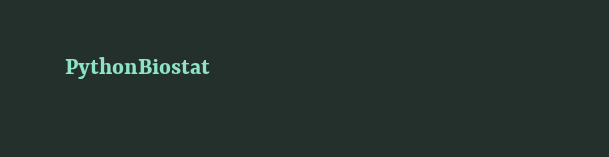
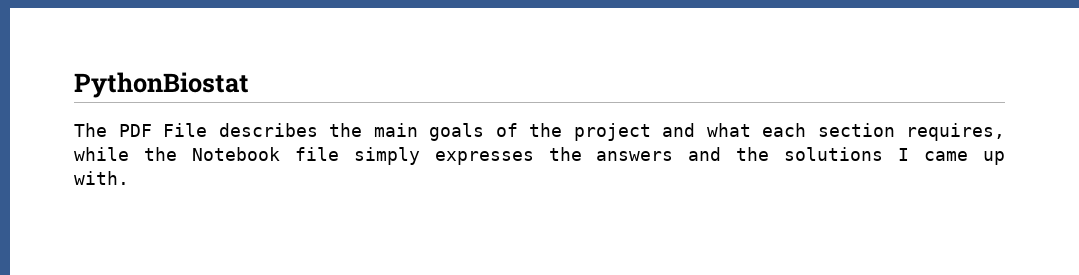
+ The PDF File describes the main goals of the project and what each section requires, while the Notebook file simply expresses the answers and the solutions I came up with.

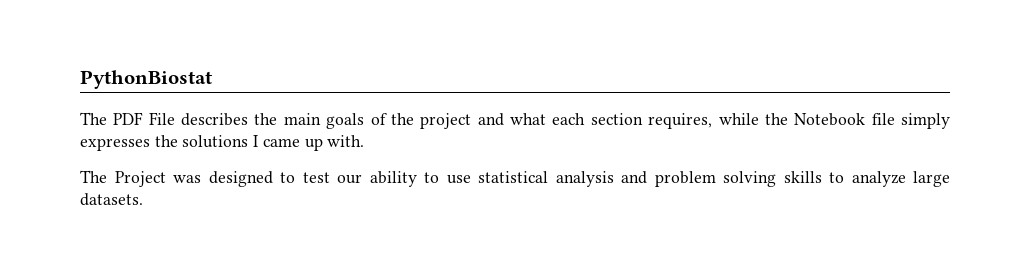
- The PDF File describes the main goals of the project and what each section requires, while the Notebook file simply expresses the answers and the solutions I came up with.
+ The PDF File describes the main goals of the project and what each section requires, while the Notebook file simply expresses the solutions I came up with.
+ The Project was designed to test our ability to use statistical analysis and problem solving skills to analyze large datasets.

